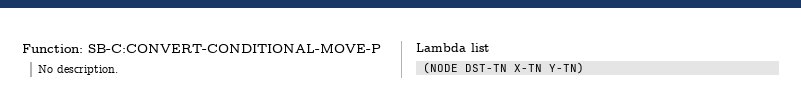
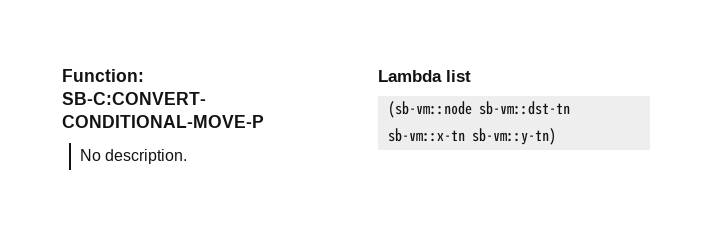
- (NODE DST-TN X-TN Y-TN)
+ (sb-vm::node sb-vm::dst-tn sb-vm::x-tn sb-vm::y-tn)

